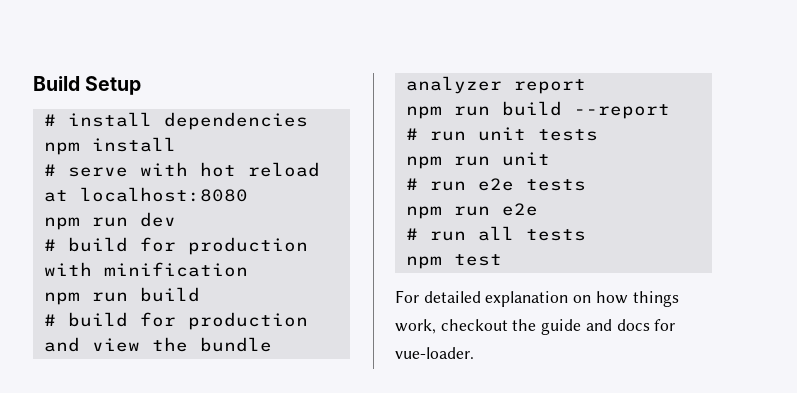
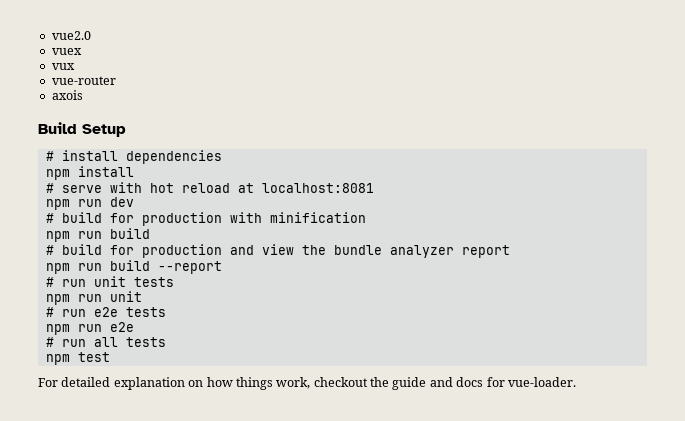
+ vue2.0
+ vuex
+ vux
+ vue-router
+ axois
- # serve with hot reload at localhost:8080
+ # serve with hot reload at localhost:8081

